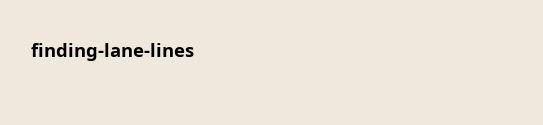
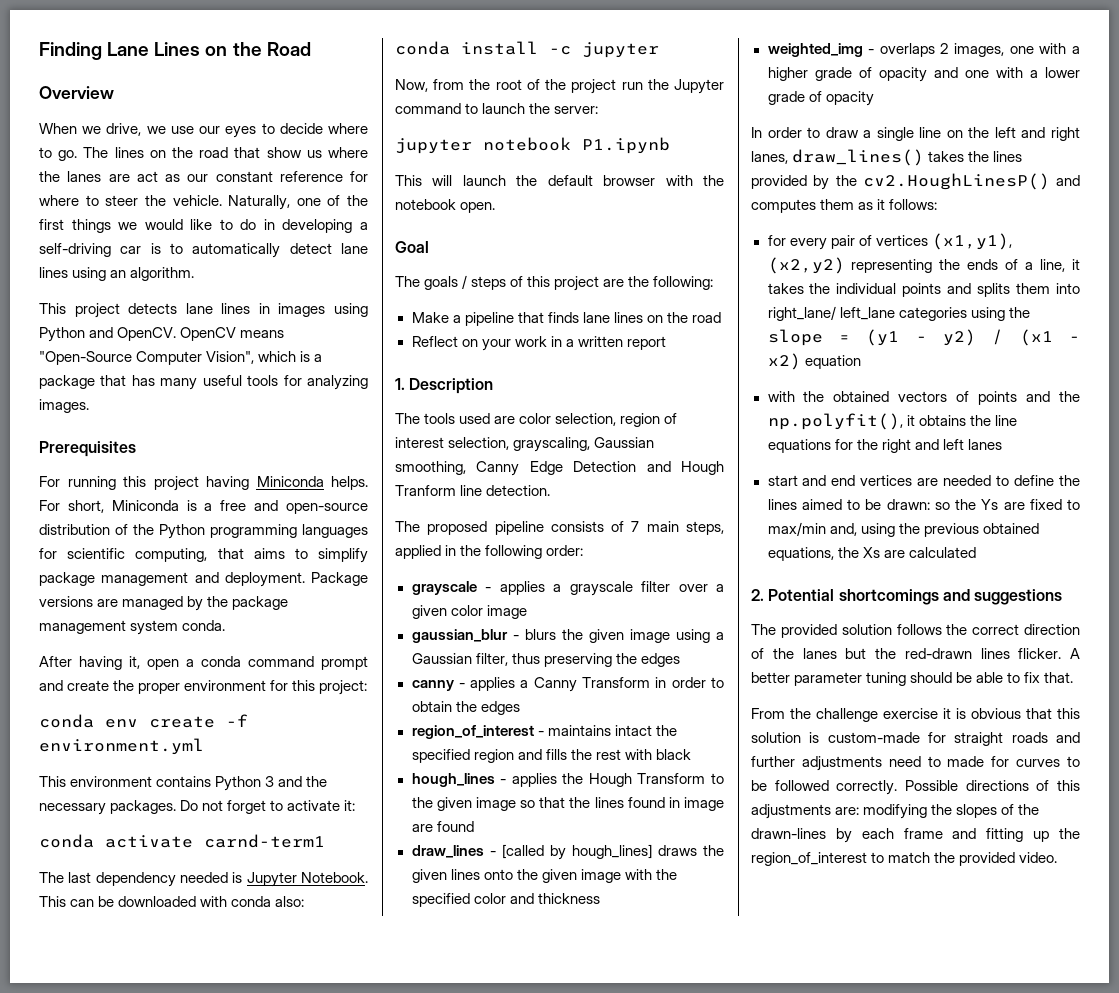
- finding-lane-lines
+ Finding Lane Lines on the Road
+ Overview
+ When we drive, we use our eyes to decide where to go. The lines on the road that show us where the lanes are act as our constant reference for where to steer the vehicle. Naturally, one of the first things we would like to do in developing a self-driving car is to automatically detect lane lines using an algorithm.
+ This project detects lane lines in images using Python and OpenCV. OpenCV means "Open-Source Computer Vision", which is a package that has many useful tools for analyzing images.
+ Prerequisites
+ For running this project having Miniconda helps. For short, Miniconda is a free and open-source distribution of the Python programming languages for scientific computing, that aims to simplify package management and deployment. Package versions are managed by the package management system conda.
+ After having it, open a conda command prompt and create the proper environment for this project:
+ conda env create -f environment.yml
+ This environment contains Python 3 and the necessary packages. Do not forget to activate it:
+ conda activate carnd-term1
+ The last dependency needed is Jupyter Notebook. This can be downloaded with conda also:
+ conda install -c jupyter
+ Now, from the root of the project run the Jupyter command to launch the server:
+ jupyter notebook P1.ipynb
+ This will launch the default browser with the notebook open.
+ Goal
+ The goals / steps of this project are the following:
+ Make a pipeline that finds lane lines on the road
+ Reflect on your work in a written report
+ 1. Description
+ The tools used are color selection, region of interest selection, grayscaling, Gaussian smoothing, Canny Edge Detection and Hough Tranform line detection.
+ The proposed pipeline consists of 7 main steps, applied in the following order:
+ grayscale - applies a grayscale filter over a given color image
+ gaussian_blur - blurs the given image using a Gaussian filter, thus preserving the edges
+ canny - applies a Canny Transform in order to obtain the edges
+ region_of_interest - maintains intact the specified region and fills the rest with black
+ hough_lines - applies the Hough Transform to the given image so that the lines found in image are found
+ draw_lines - [called by hough_lines] draws the given lines onto the given image with the specified color and thickness
+ weighted_img - overlaps 2 images, one with a higher grade of opacity and one with a lower grade of opacity
+ In order to draw a single line on the left and right lanes, draw_lines() takes the lines provided by the cv2.HoughLinesP() and computes them as it follows:
+ for every pair of vertices (x1,y1), (x2,y2) representing the ends of a line, it takes the individual points and splits them into right_lane/ left_lane categories using the slope = (y1 - y2) / (x1 - x2) equation
+ with the obtained vectors of points and the np.polyfit(), it obtains the line equations for the right and left lanes
+ start and end vertices are needed to define the lines aimed to be drawn: so the Ys are fixed to max/min and, using the previous obtained equations, the Xs are calculated
+ 2. Potential shortcomings and suggestions
+ The provided solution follows the correct direction of the lanes but the red-drawn lines flicker. A better parameter tuning should be able to fix that.
+ From the challenge exercise it is obvious that this solution is custom-made for straight roads and further adjustments need to made for curves to be followed correctly. Possible directions of this adjustments are: modifying the slopes of the drawn-lines by each frame and fitting up the region_of_interest to match the provided video.

